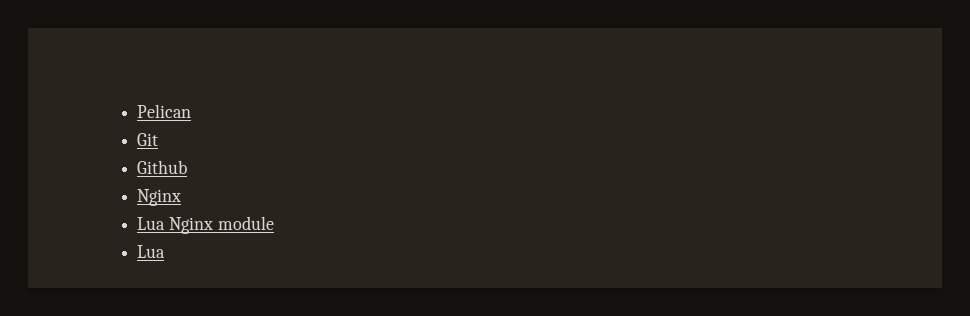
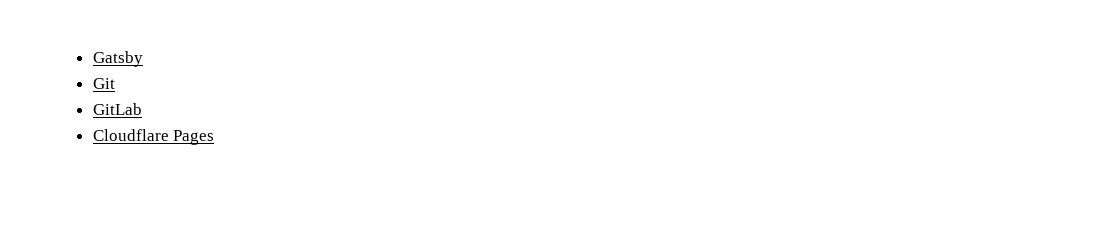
- Pelican
+ Gatsby
- Github
- Nginx
- Lua Nginx module
- Lua
+ GitLab
+ Cloudflare Pages

